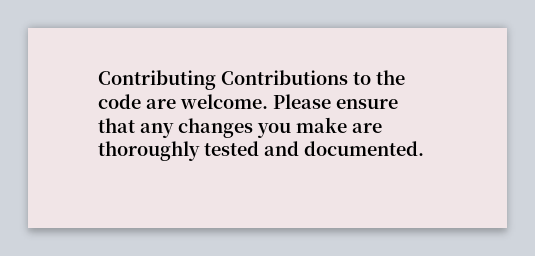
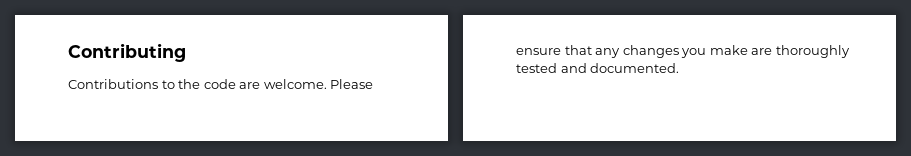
- Contributing Contributions to the code are welcome.
+ Contributing
+ Contributions to the code are welcome.

